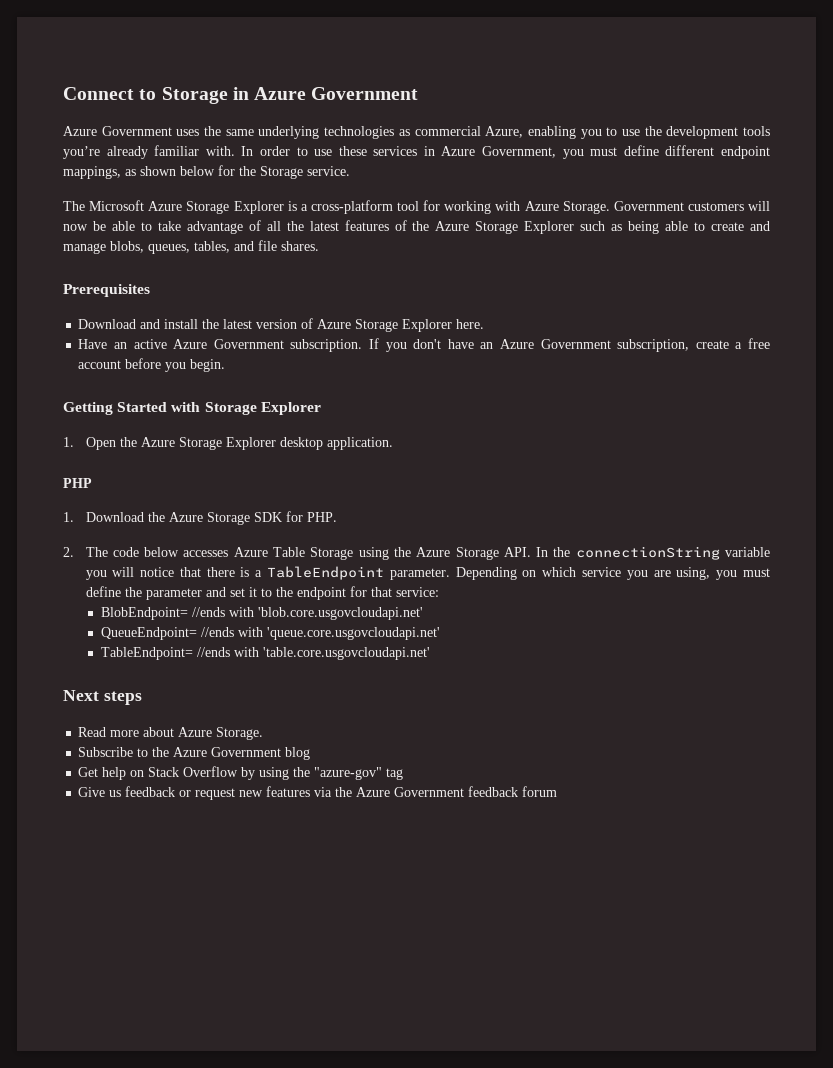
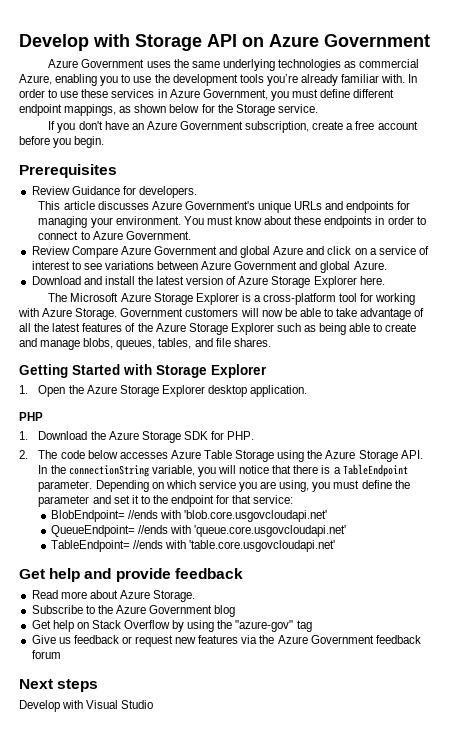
- Connect to Storage in Azure Government
+ Develop with Storage API on Azure Government
+ If you don't have an Azure Government subscription, create a free account before you begin.
+ Prerequisites
+ Review Guidance for developers.
+ This article discusses Azure Government's unique URLs and endpoints for managing your environment. You must know about these endpoints in order to connect to Azure Government.
+ Review Compare Azure Government and global Azure and click on a service of interest to see variations between Azure Government and global Azure.
+ Download and install the latest version of Azure Storage Explorer here.
- Prerequisites
- Download and install the latest version of Azure Storage Explorer here.
- Have an active Azure Government subscription. If you don't have an Azure Government subscription, create a free account before you begin.
- 2. The code below accesses Azure Table Storage using the Azure Storage API. In the connectionString variable you will notice that there is a TableEndpoint parameter.
+ 2. The code below accesses Azure Table Storage using the Azure Storage API. In the connectionString variable, you will notice that there is a TableEndpoint parameter.
- Next steps
+ Get help and provide feedback
+ Next steps
+ Develop with Visual Studio

